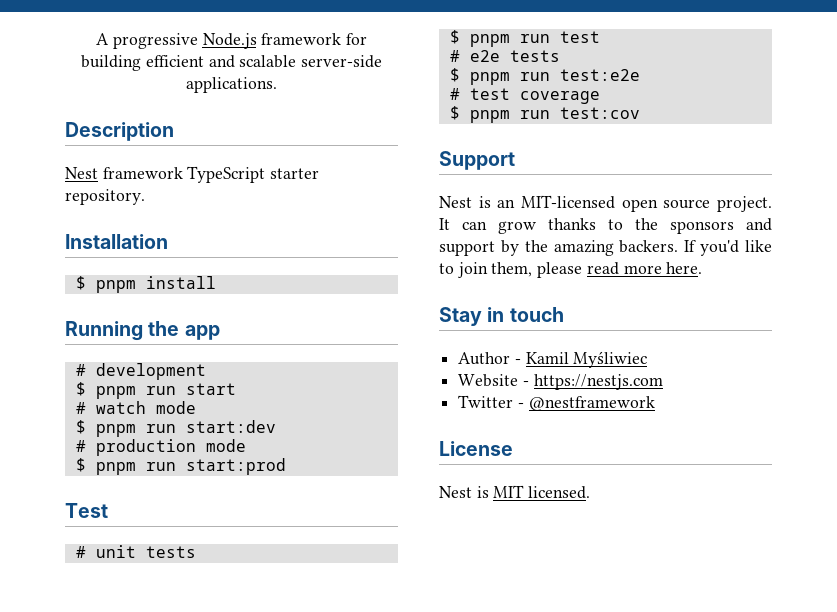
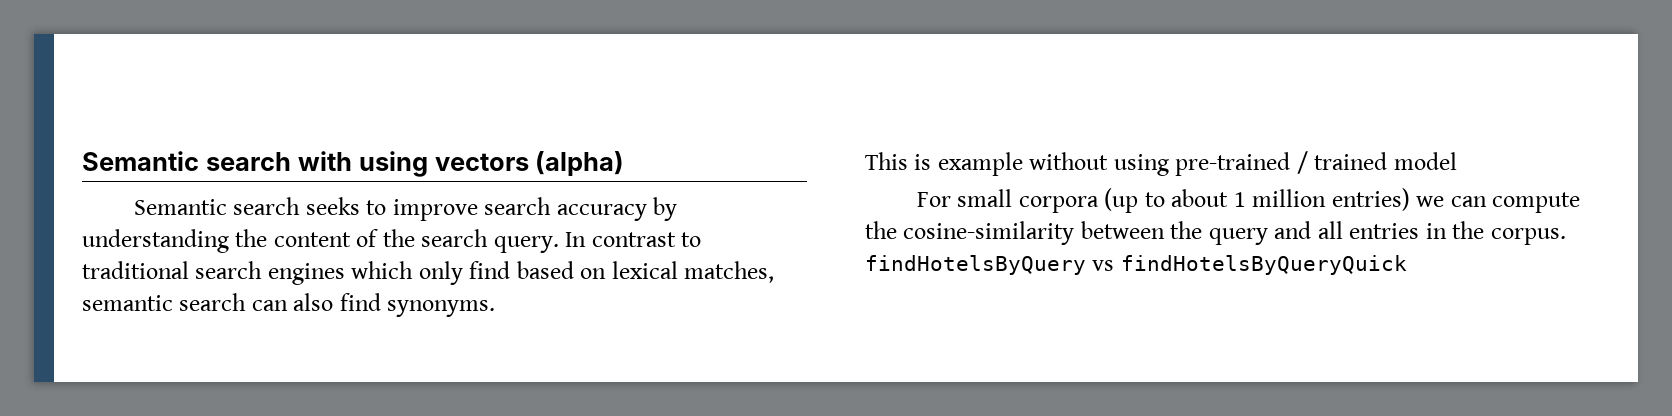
- A progressive Node.js framework for building efficient and scalable server-side applications.
- Description
- Nest framework TypeScript starter repository.
- Installation
- $ pnpm install
- Running the app
- # development
- $ pnpm run start
- # watch mode
- $ pnpm run start:dev
- # production mode
- $ pnpm run start:prod
- Test
- # unit tests
- $ pnpm run test
- # e2e tests
- $ pnpm run test:e2e
- # test coverage
- $ pnpm run test:cov
- Support
- Nest is an MIT-licensed open source project. It can grow thanks to the sponsors and support by the amazing backers. If you'd like to join them, please read more here.
- Stay in touch
- Author - Kamil Myśliwiec
- Website - https://nestjs.com
- Twitter - @nestframework
- License
- Nest is MIT licensed.
+ Semantic search with using vectors (alpha)
+ Semantic search seeks to improve search accuracy by understanding the content of the search query. In contrast to traditional search engines which only find based on lexical matches, semantic search can also find synonyms.
+ This is example without using pre-trained / trained model
+ For small corpora (up to about 1 million entries) we can compute the cosine-similarity between the query and all entries in the corpus. findHotelsByQuery vs findHotelsByQueryQuick

